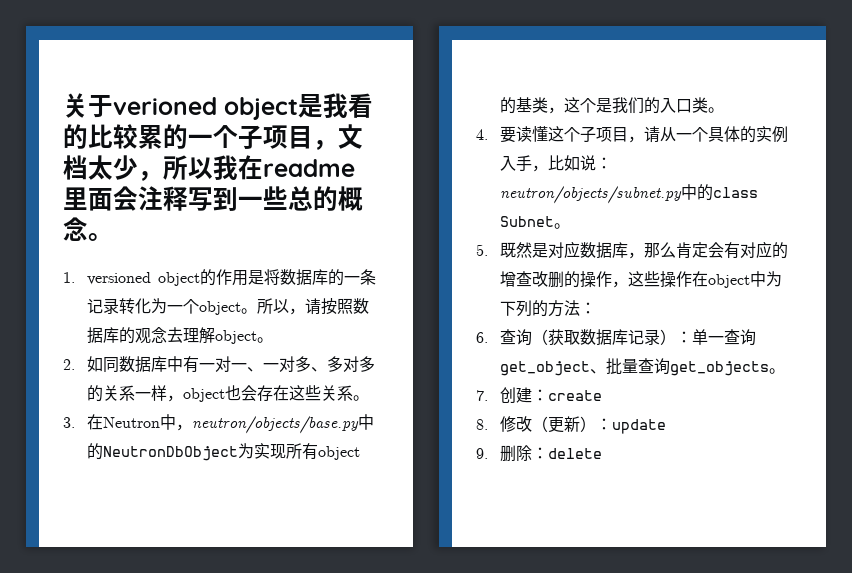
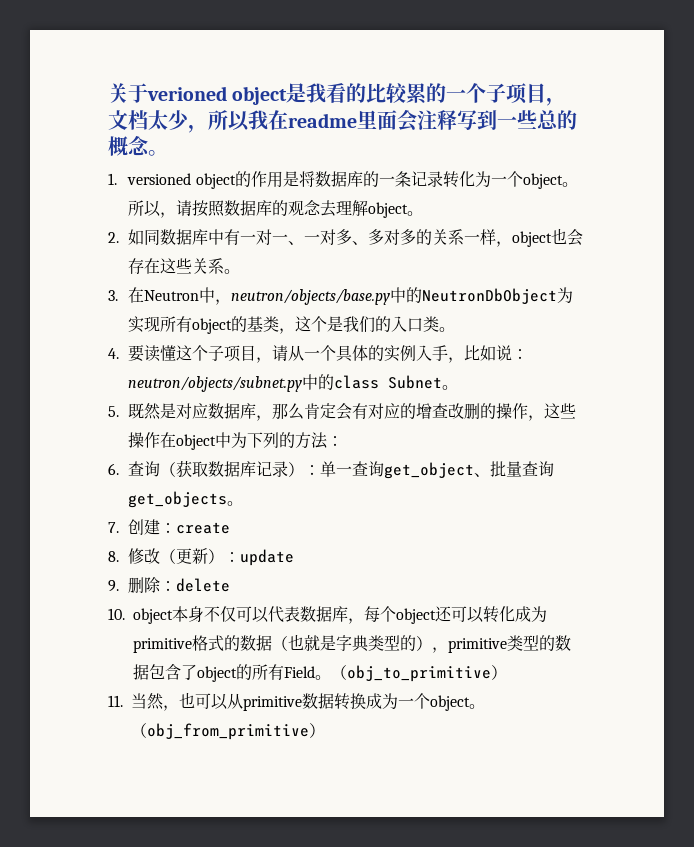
+ 10. object本身不仅可以代表数据库，每个object还可以转化成为primitive格式的数据（也就是字典类型的），primitive类型的数据包含了object的所有Field。（obj_to_primitive）
+ 11.当然，也可以从primitive数据转换成为一个object。（obj_from_primitive）

